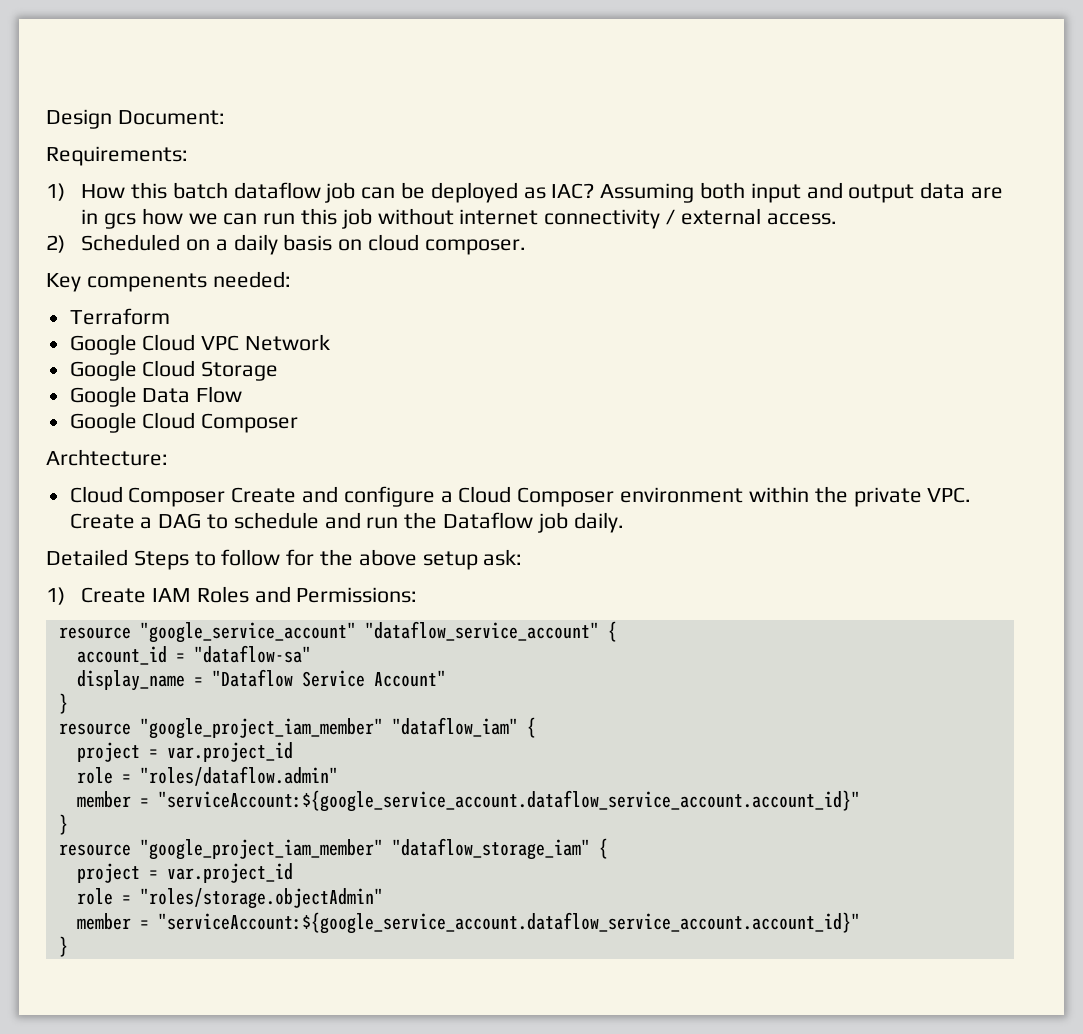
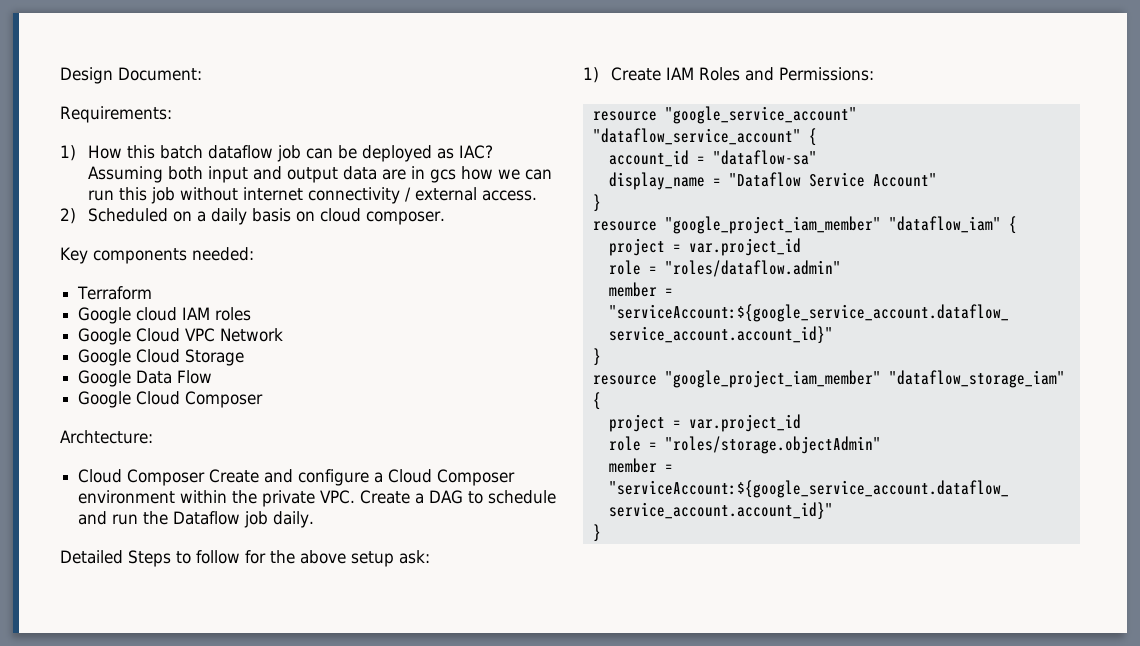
- Key compenents needed:
+ Key components needed:
+ Google cloud IAM roles

